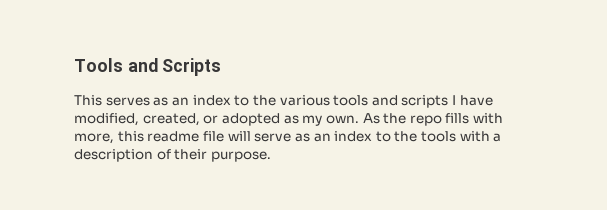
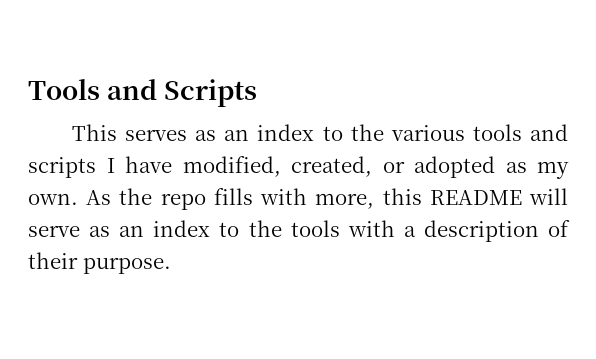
- As the repo fills with more, this readme file will serve as an index to the tools with a description of their purpose.
+ As the repo fills with more, this README will serve as an index to the tools with a description of their purpose.

